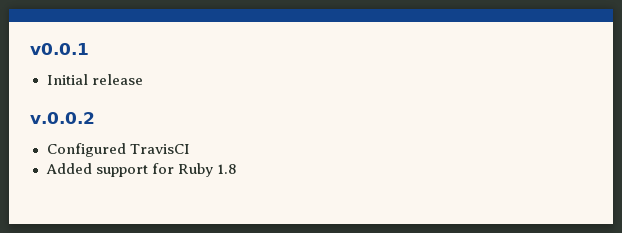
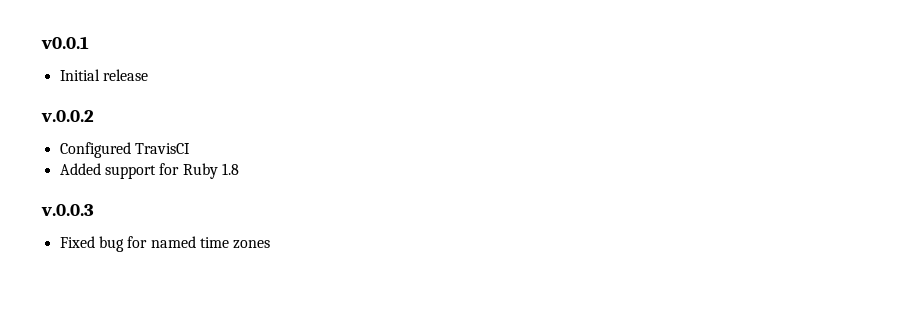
+ v.0.0.3
+ Fixed bug for named time zones

